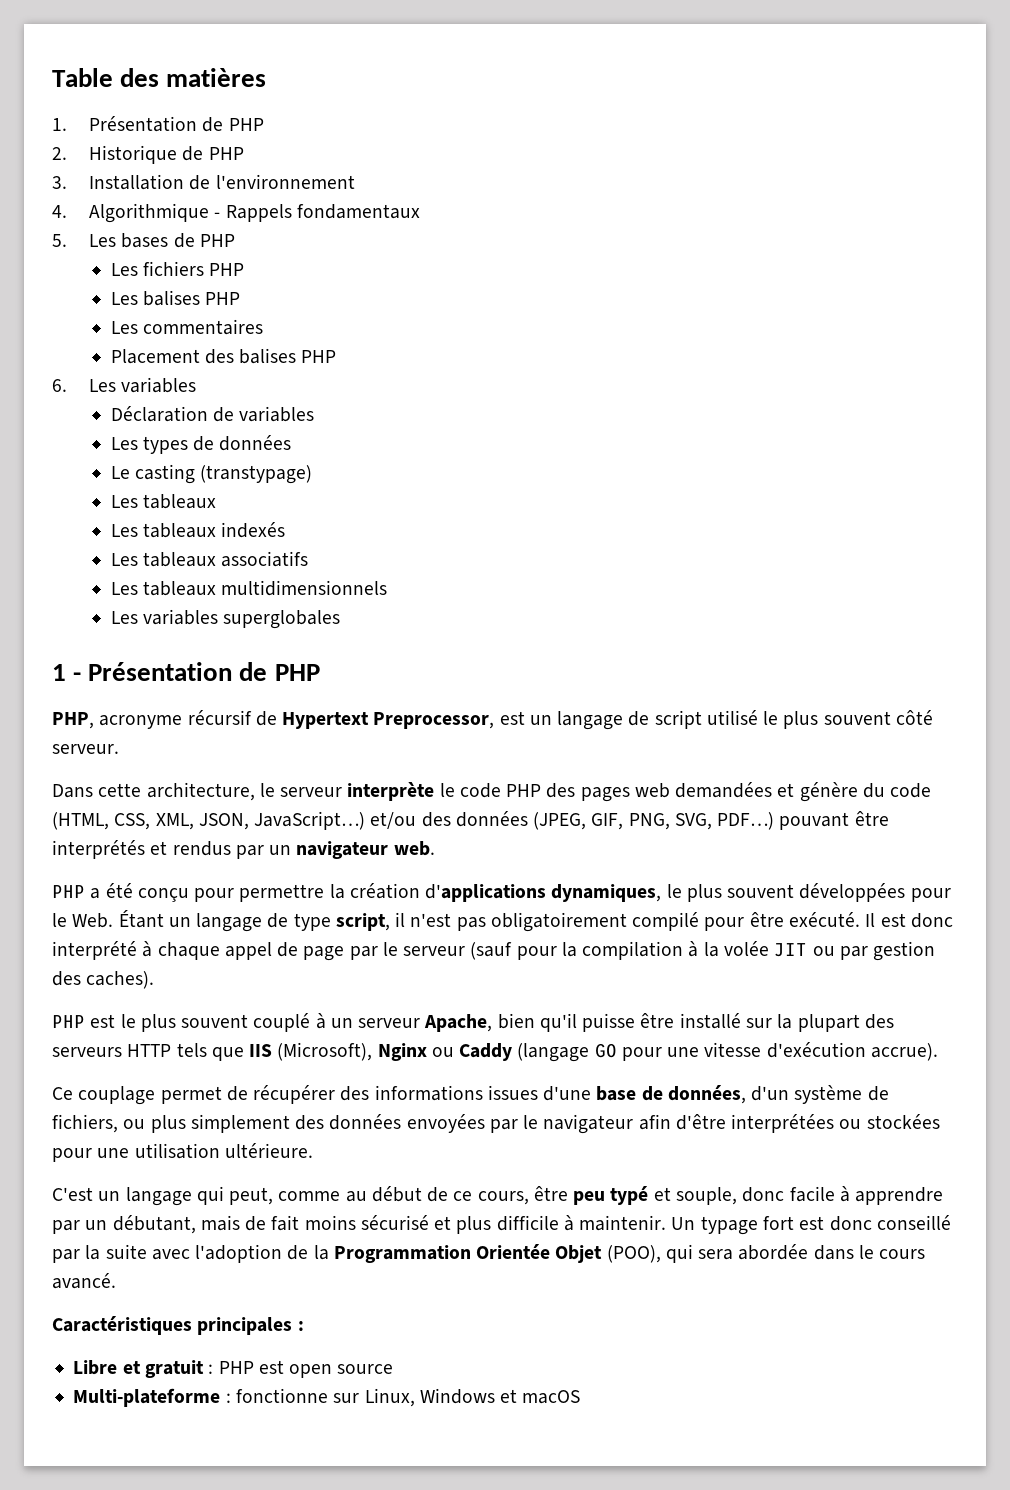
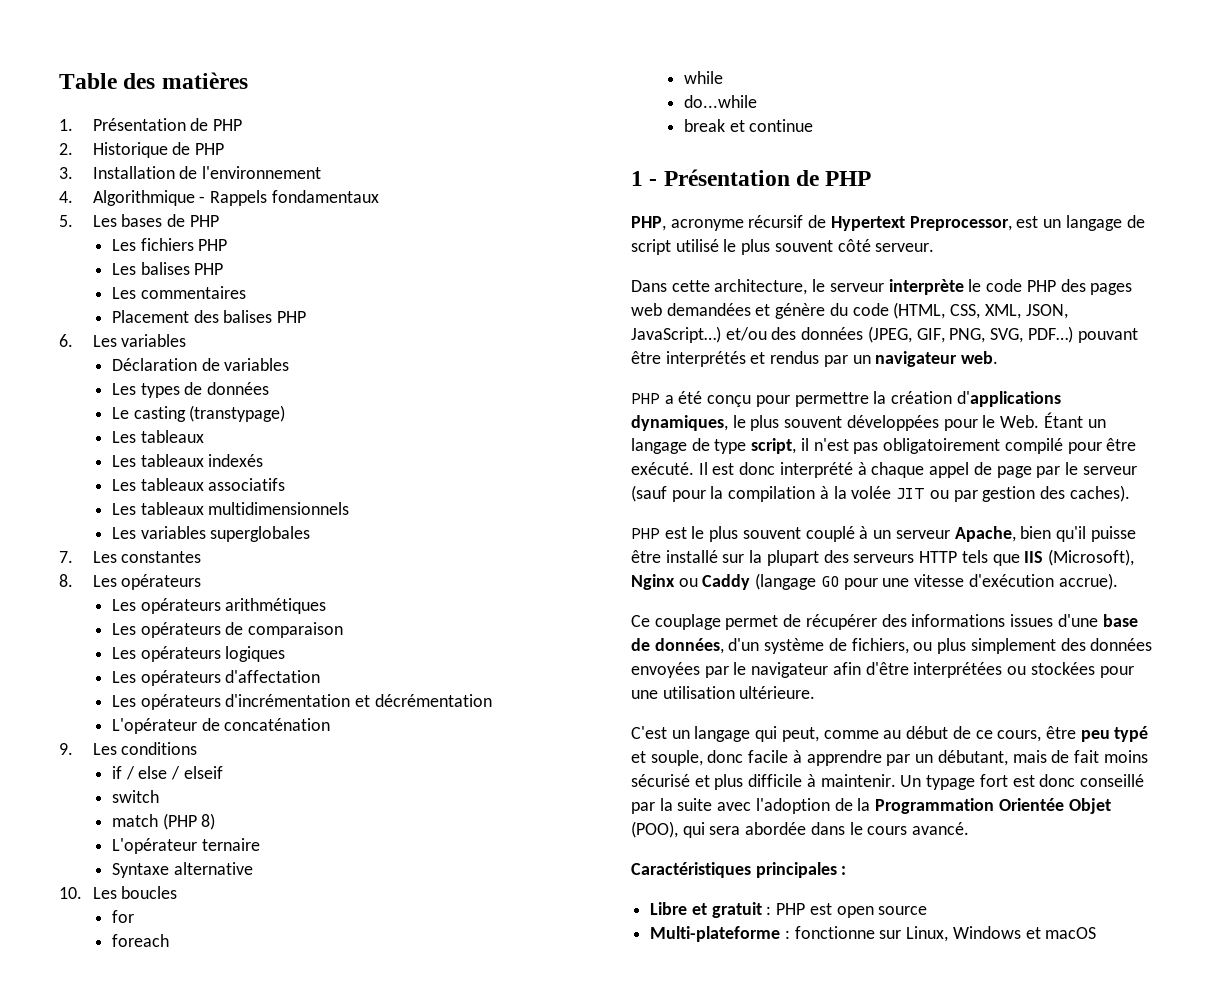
+ 7. Les constantes
+ 8. Les opérateurs
+ Les opérateurs arithmétiques
+ Les opérateurs de comparaison
+ Les opérateurs logiques
+ Les opérateurs d'affectation
+ Les opérateurs d'incrémentation et décrémentation
+ L'opérateur de concaténation
+ 9. Les conditions
+ if / else / elseif
+ switch
+ match (PHP 8)
+ L'opérateur ternaire
+ Syntaxe alternative
+ 10. Les boucles
+ for
+ foreach
+ while
+ do...while
+ break et continue

